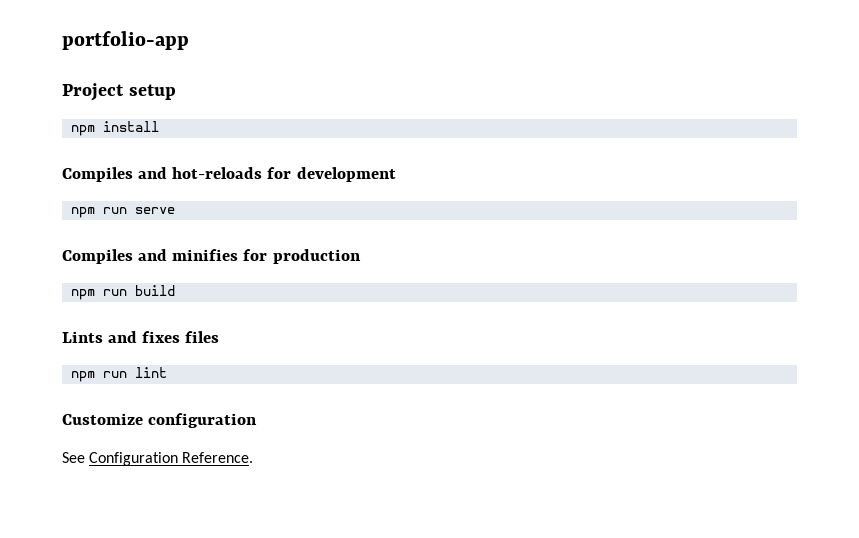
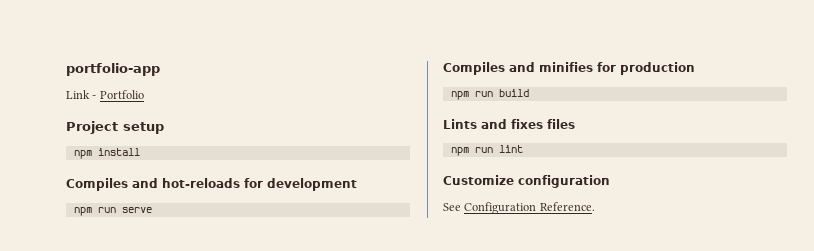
+ Link - Portfolio

